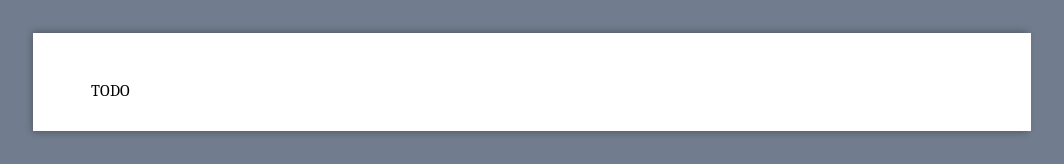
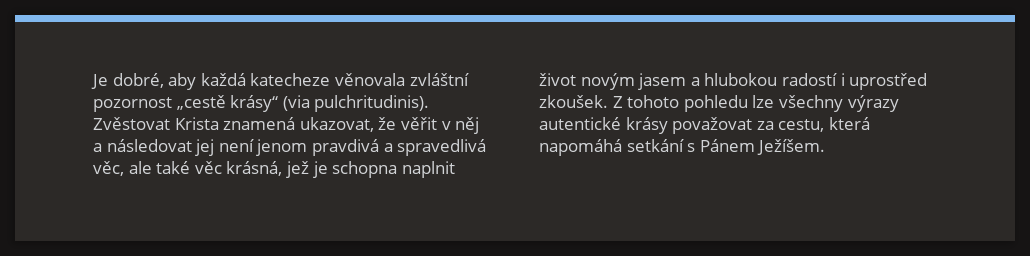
- TODO
+ Je dobré, aby každá katecheze věnovala zvláštní pozornost „cestě krásy“ (via pulchritudinis). Zvěstovat Krista znamená ukazovat, že věřit v něj a následovat jej není jenom pravdivá a spravedlivá věc, ale také věc krásná, jež je schopna naplnit život novým jasem a hlubokou radostí i uprostřed zkoušek. Z tohoto pohledu lze všechny výrazy autentické krásy považovat za cestu, která napomáhá setkání s Pánem Ježíšem.

